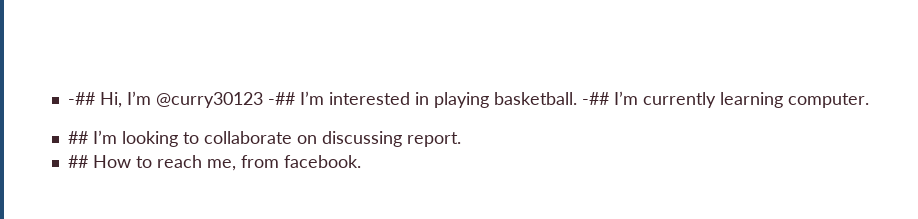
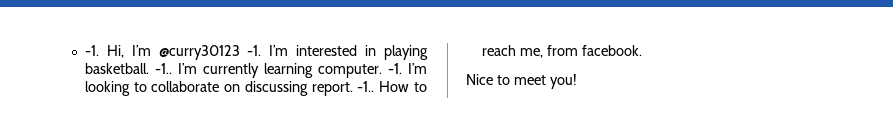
- -## Hi, I’m @curry30123 -## I’m interested in playing basketball.
+ -1. Hi, I’m @curry30123 -1. I’m interested in playing basketball.
- -## I’m currently learning computer.
- ## I’m looking to collaborate on discussing report.
- ## How to reach me, from facebook.
+ -1.. I’m currently learning computer. -1. I’m looking to collaborate on discussing report. -1.. How to reach me, from facebook.
+ Nice to meet you!

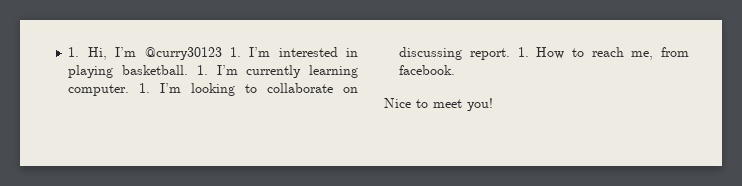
- -1. Hi, I’m @curry30123 -1. I’m interested in playing basketball.
+ 1. Hi, I’m @curry30123 1. I’m interested in playing basketball.
- -1.. I’m currently learning computer.
+ 1. I’m currently learning computer.
- -1. I’m looking to collaborate on discussing report.
+ 1. I’m looking to collaborate on discussing report.
- -1.. How to reach me, from facebook.
+ 1. How to reach me, from facebook.

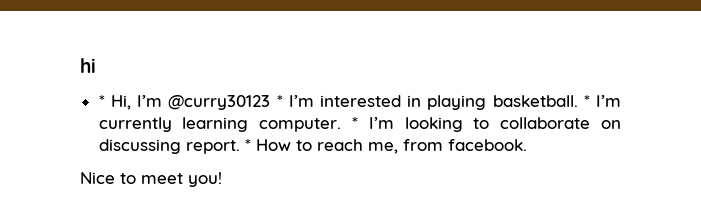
- 1. Hi, I’m @curry30123 1. I’m interested in playing basketball.
+ hi
+ * Hi, I’m @curry30123 * I’m interested in playing basketball.
- 1. I’m currently learning computer.
+ * I’m currently learning computer.
- 1. I’m looking to collaborate on discussing report.
+ * I’m looking to collaborate on discussing report.
- 1. How to reach me, from facebook.
+ * How to reach me, from facebook.

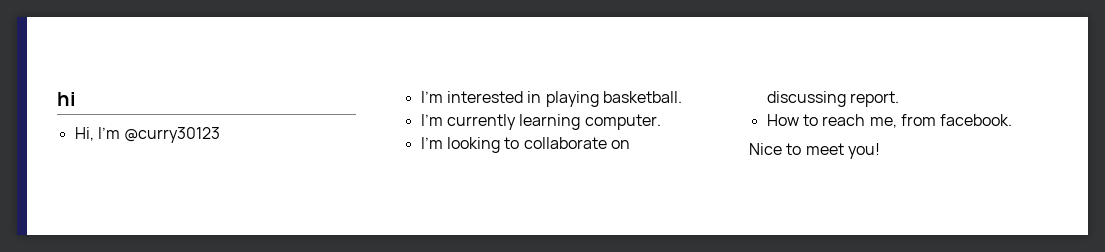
- * Hi, I’m @curry30123 * I’m interested in playing basketball. * I’m currently learning computer. * I’m looking to collaborate on discussing report. * How to reach me, from facebook.
+ Hi, I’m @curry30123
+ I’m interested in playing basketball.
+ I’m currently learning computer.
+ I’m looking to collaborate on discussing report.
+ How to reach me, from facebook.

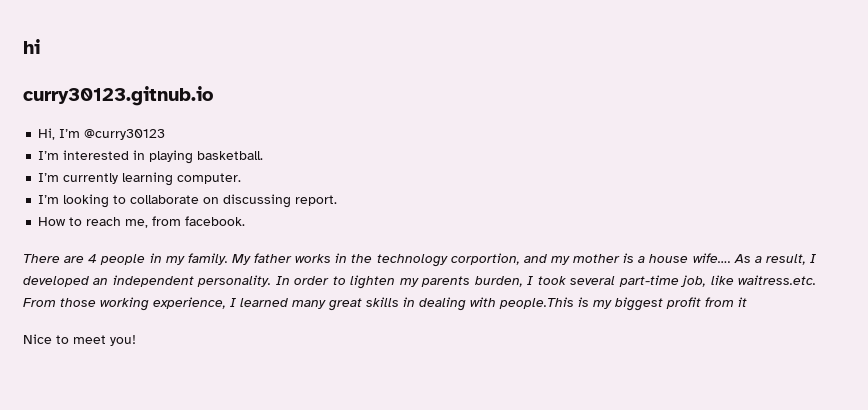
+ curry30123.gitnub.io
+ There are 4 people in my family. My father works in the technology corportion, and my mother is a house wife…. As a result, I developed an independent personality. In order to lighten my parents burden, I took several part-time job, like waitress.etc. From those working experience, I learned many great skills in dealing with people.This is my biggest profit from it

